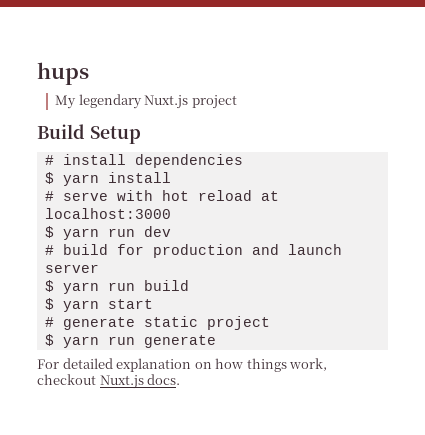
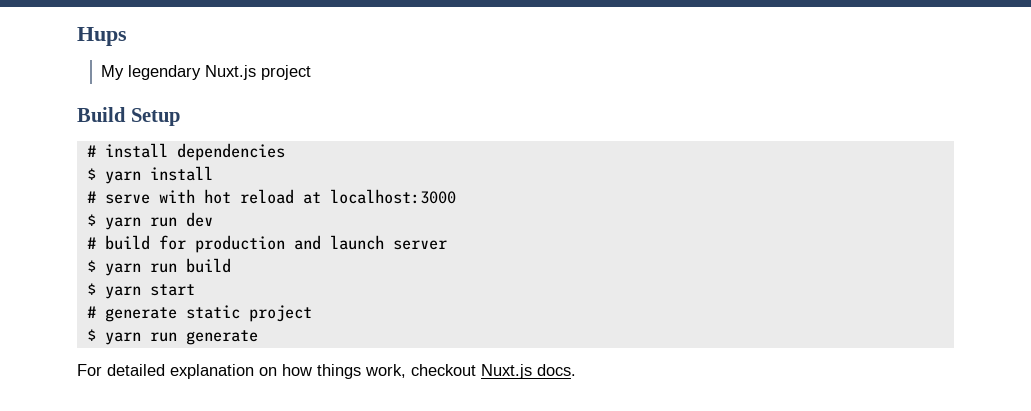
- hups
+ Hups

